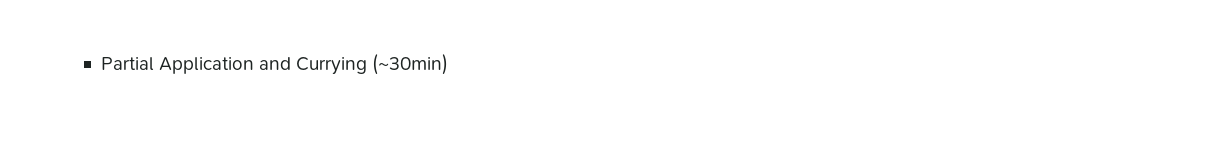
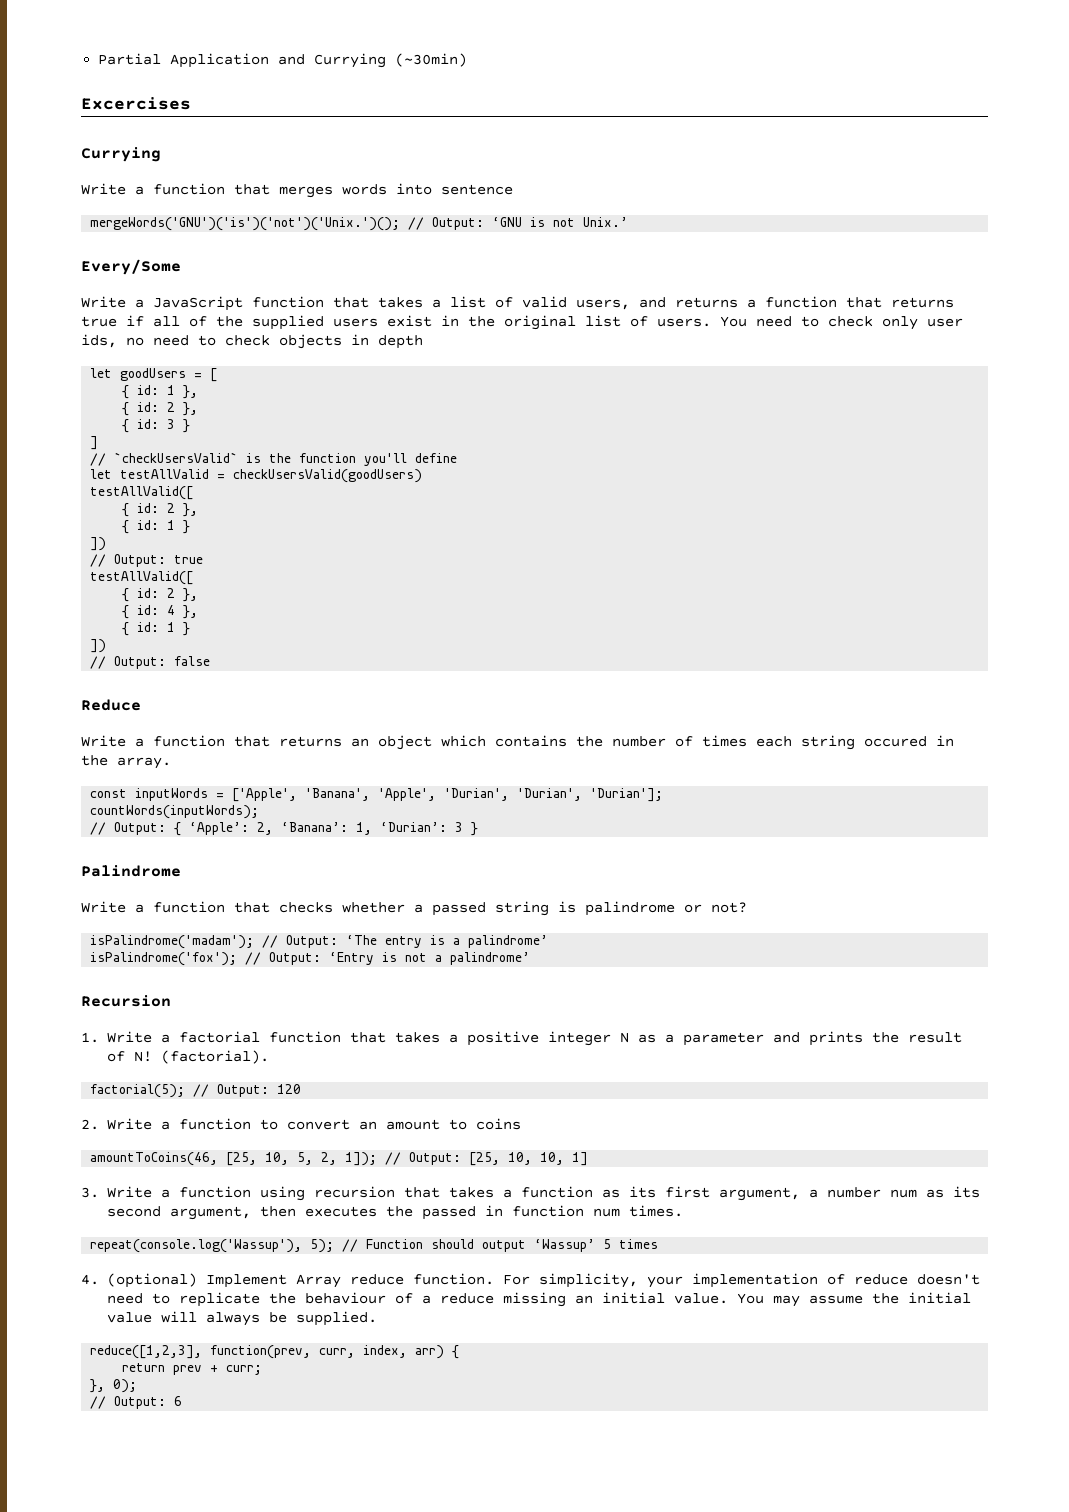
+ Excercises
+ Currying
+ Write a function that merges words into sentence
+ mergeWords('GNU')('is')('not')('Unix.')(); // Output: ‘GNU is not Unix.’
+ Every/Some
+ Write a JavaScript function that takes a list of valid users, and returns a function that returns true if all of the supplied users exist in the original list of users. You need to check only user ids, no need to check objects in depth
+ let goodUsers = [
+ { id: 1 },
+ { id: 2 },
+ { id: 3 }
+ ]
+ // `checkUsersValid` is the function you'll define
+ let testAllValid = checkUsersValid(goodUsers)
+ testAllValid([
+ { id: 2 },
+ { id: 1 }
+ ])
+ // Output: true
+ testAllValid([
+ { id: 2 },
+ { id: 4 },
+ { id: 1 }
+ ])
+ // Output: false
+ Reduce
+ Write a function that returns an object which contains the number of times each string occured in the array.
+ const inputWords = ['Apple', 'Banana', 'Apple', 'Durian', 'Durian', 'Durian'];
+ countWords(inputWords);
+ // Output: { ‘Apple’: 2, ‘Banana’: 1, ‘Durian’: 3 }
+ Palindrome
+ Write a function that checks whether a passed string is palindrome or not?
+ isPalindrome('madam'); // Output: ‘The entry is a palindrome’
+ isPalindrome('fox'); // Output: ‘Entry is not a palindrome’
+ Recursion
+ 1. Write a factorial function that takes a positive integer N as a parameter and prints the result of N! (factorial).
+ factorial(5); // Output: 120
+ 2. Write a function to convert an amount to coins
+ amountToCoins(46, [25, 10, 5, 2, 1]); // Output: [25, 10, 10, 1]
+ 3. Write a function using recursion that takes a function as its first argument, a number num as its second argument, then executes the passed in function num times.
+ repeat(console.log('Wassup'), 5); // Function should output ‘Wassup’ 5 times
+ 4. (optional) Implement Array reduce function. For simplicity, your implementation of reduce doesn't need to replicate the behaviour of a reduce missing an initial value. You may assume the initial value will always be supplied.
+ reduce([1,2,3], function(prev, curr, index, arr) {
+ return prev + curr;
+ }, 0);
+ // Output: 6

